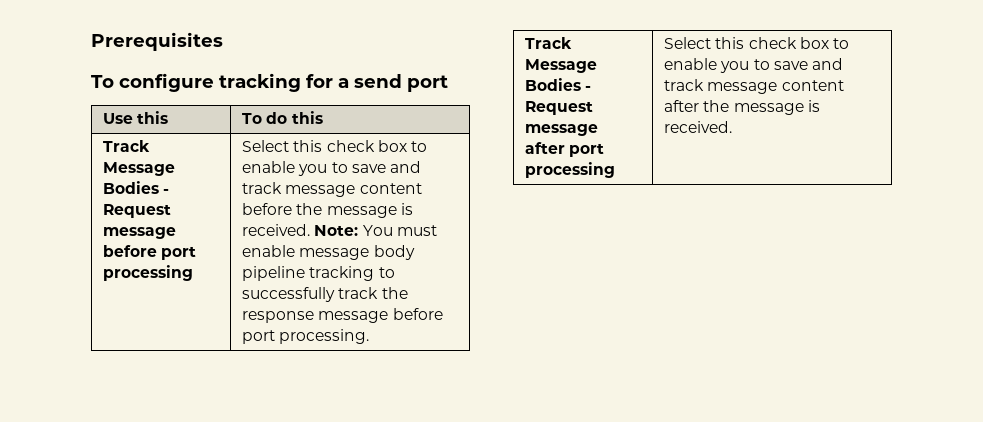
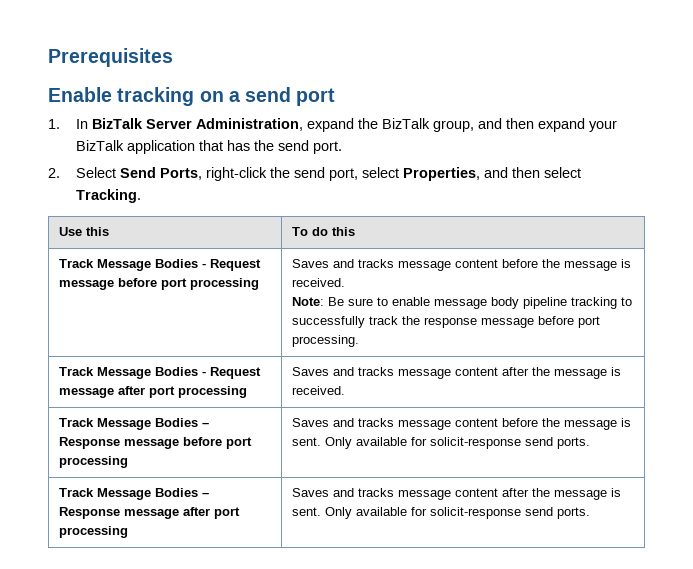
- To configure tracking for a send port
+ Enable tracking on a send port
+ 1. In BizTalk Server Administration, expand the BizTalk group, and then expand your BizTalk application that has the send port.
+ 2. Select Send Ports, right-click the send port, select Properties, and then select Tracking.
- Select this check box to enable you to save and track message content before the message is received. Note: You must enable message body pipeline tracking to successfully track the response message before port processing.
+ Saves and tracks message content before the message is received.
+ Note: Be sure to enable message body pipeline tracking to successfully track the response message before port processing.
- Track Message Bodies - Request message after port processing | Select this check box to enable you to save and track message content after the message is received.
+ Track Message Bodies - Request message after port processing | Saves and tracks message content after the message is received.
+ Track Message Bodies – Response message before port processing | Saves and tracks message content before the message is sent. Only available for solicit-response send ports.
+ Track Message Bodies – Response message after port processing | Saves and tracks message content after the message is sent. Only available for solicit-response send ports.

